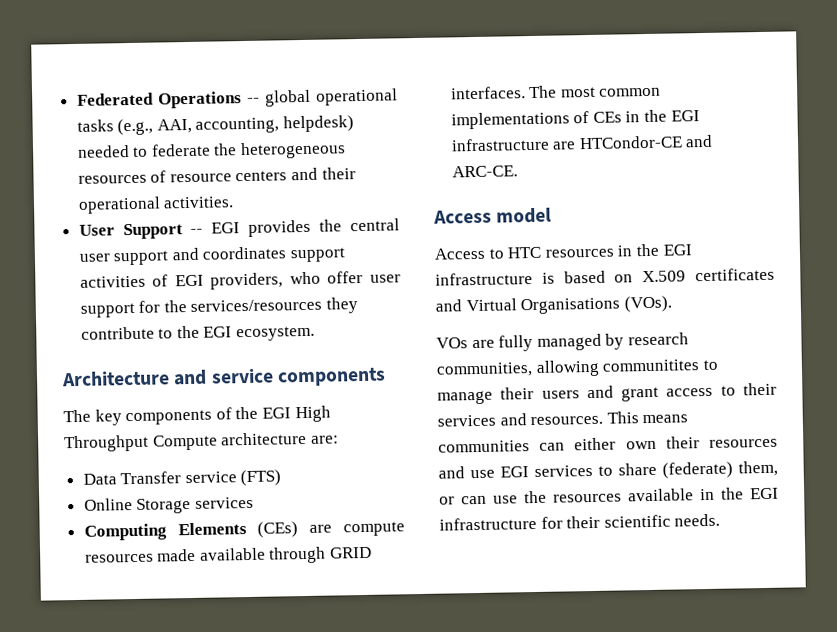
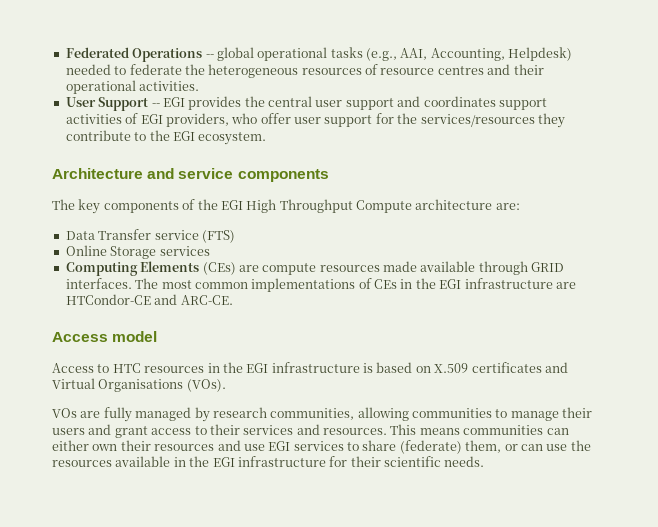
- Federated Operations -- global operational tasks (e.g., AAI, accounting, helpdesk) needed to federate the heterogeneous resources of resource centers and their operational activities.
+ Federated Operations -- global operational tasks (e.g., AAI, Accounting, Helpdesk) needed to federate the heterogeneous resources of resource centres and their operational activities.
- VOs are fully managed by research communities, allowing communitites to manage their users and grant access to their services and resources.
+ VOs are fully managed by research communities, allowing communities to manage their users and grant access to their services and resources.

